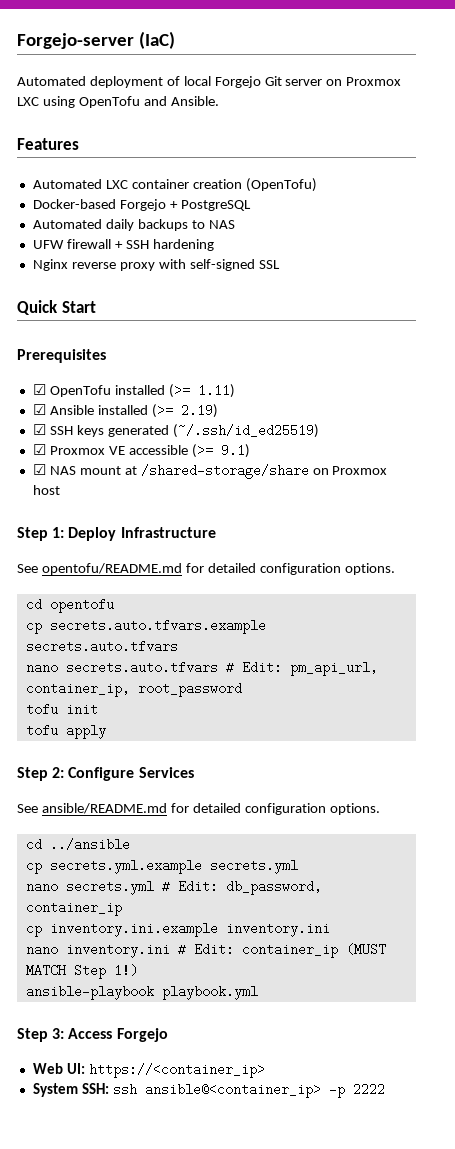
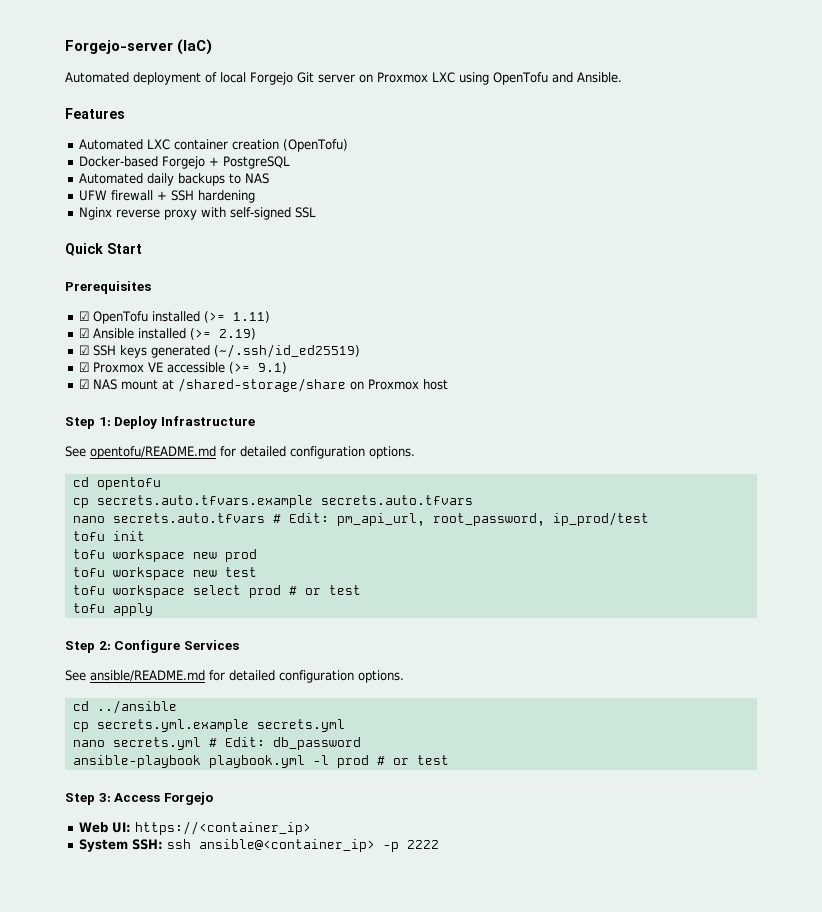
- nano secrets.auto.tfvars # Edit: pm_api_url, container_ip, root_password
+ nano secrets.auto.tfvars # Edit: pm_api_url, root_password, ip_prod/test
+ tofu workspace new prod
+ tofu workspace new test
+ tofu workspace select prod # or test
- nano secrets.yml # Edit: db_password, container_ip
- cp inventory.ini.example inventory.ini
- nano inventory.ini # Edit: container_ip (MUST MATCH Step 1!)
- ansible-playbook playbook.yml
+ nano secrets.yml # Edit: db_password
+ ansible-playbook playbook.yml -l prod # or test

